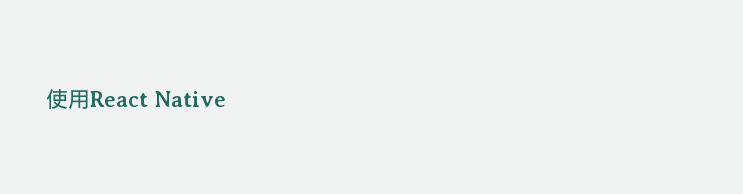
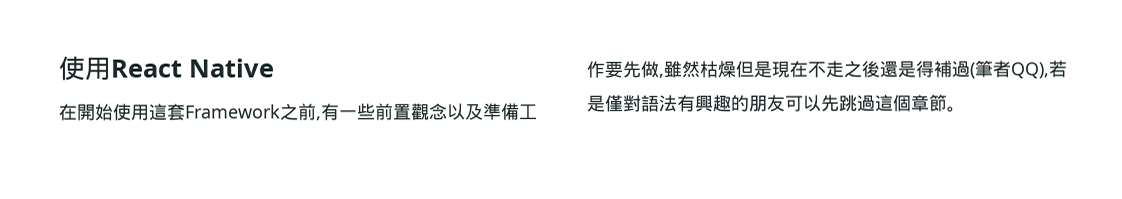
+ 在開始使用這套Framework之前,有一些前置觀念以及準備工作要先做,雖然枯燥但是現在不走之後還是得補過(筆者QQ),若是僅對語法有興趣的朋友可以先跳過這個章節。

